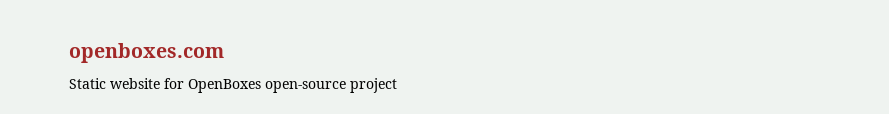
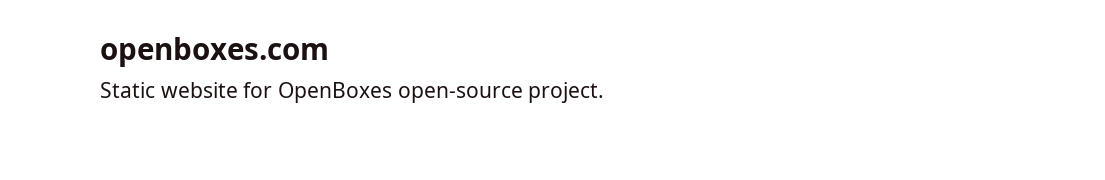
- Static website for OpenBoxes open-source project
+ Static website for OpenBoxes open-source project.

